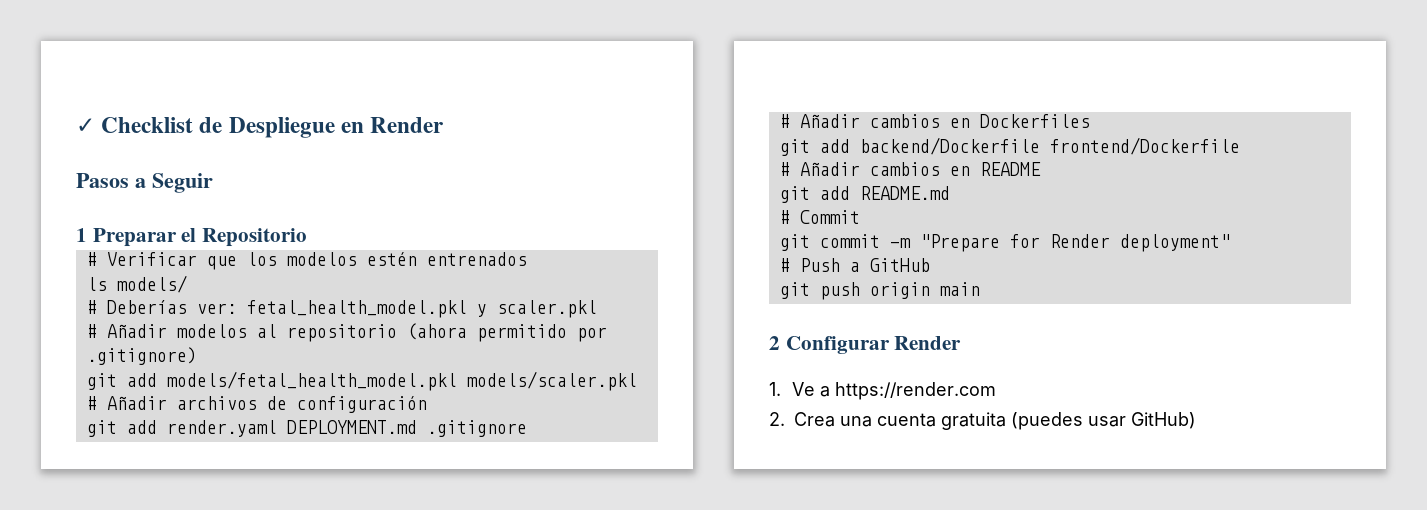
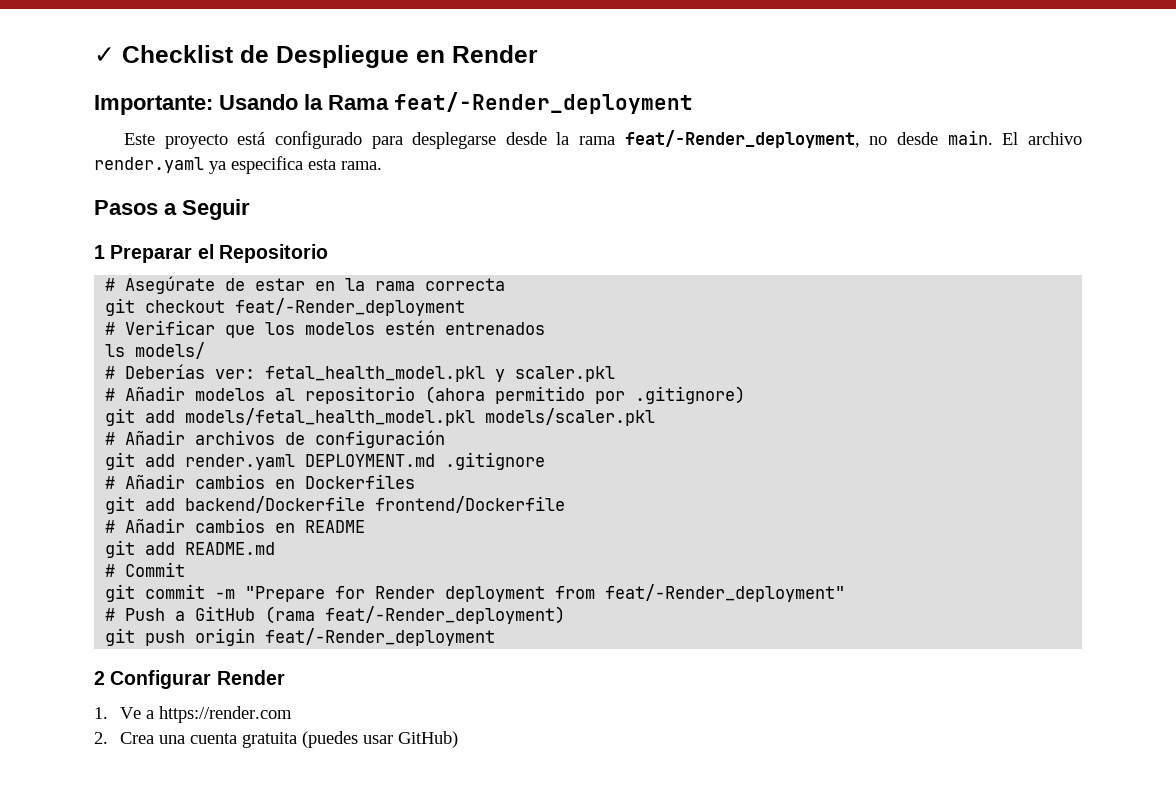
+ Importante: Usando la Rama feat/-Render_deployment
+ Este proyecto está configurado para desplegarse desde la rama feat/-Render_deployment, no desde main. El archivo render.yaml ya especifica esta rama.
+ # Asegúrate de estar en la rama correcta
+ git checkout feat/-Render_deployment
- git commit -m "Prepare for Render deployment"
+ git commit -m "Prepare for Render deployment from feat/-Render_deployment"
- # Push a GitHub
+ # Push a GitHub (rama feat/-Render_deployment)
- git push origin main
+ git push origin feat/-Render_deployment

